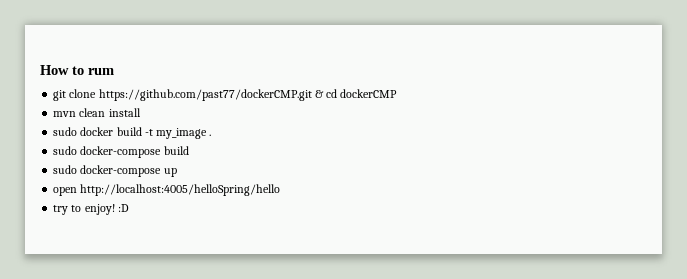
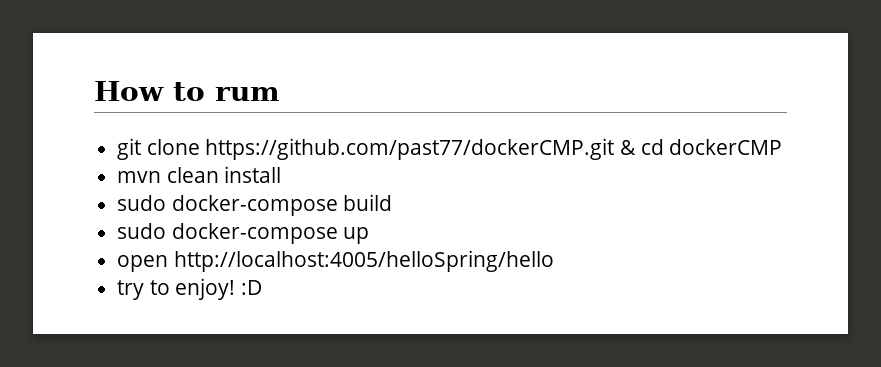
- sudo docker build -t my_image .

